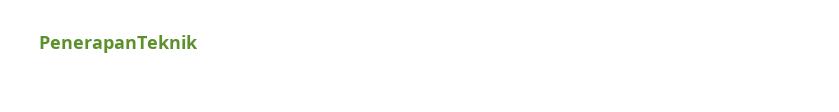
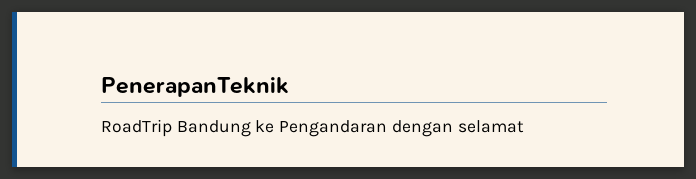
+ RoadTrip Bandung ke Pengandaran dengan selamat

